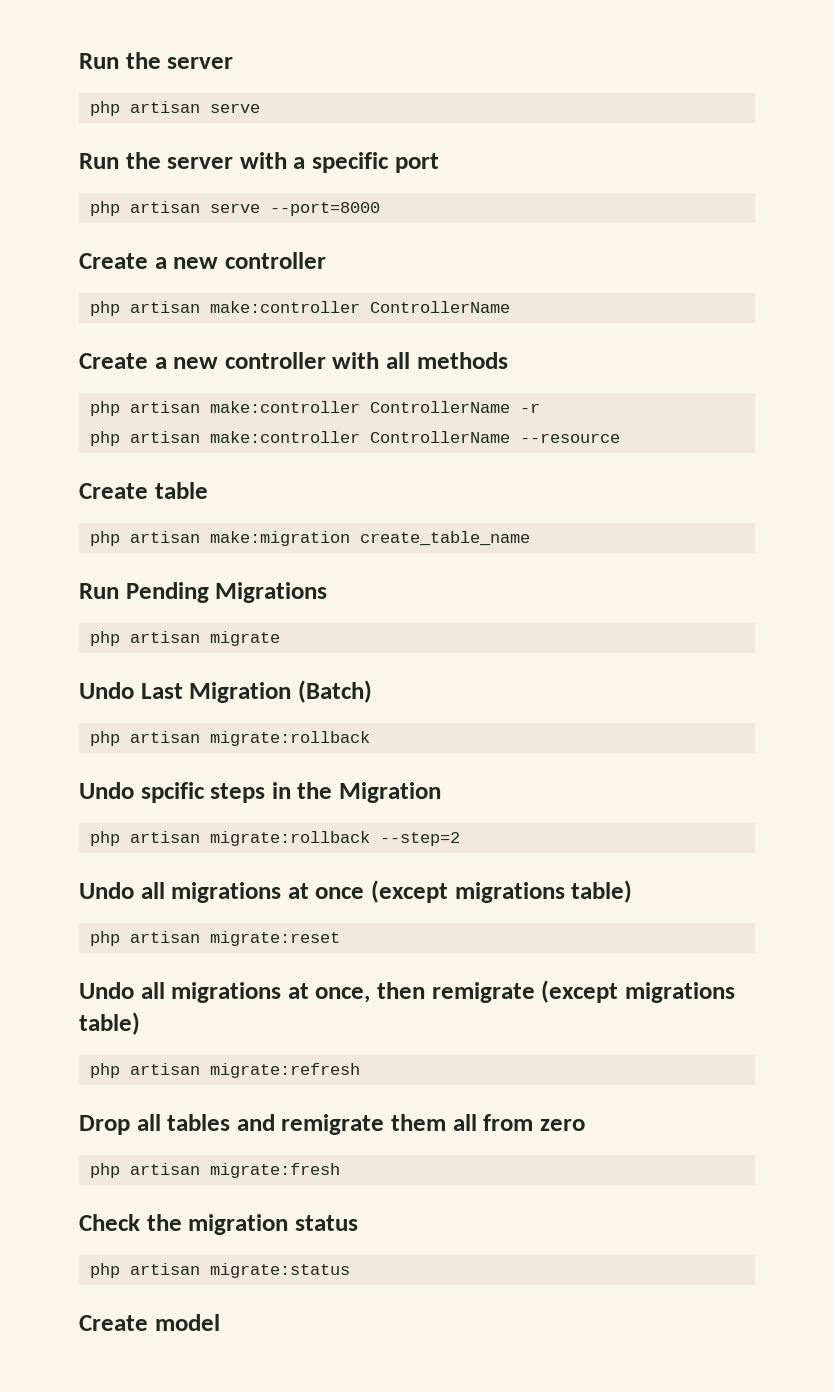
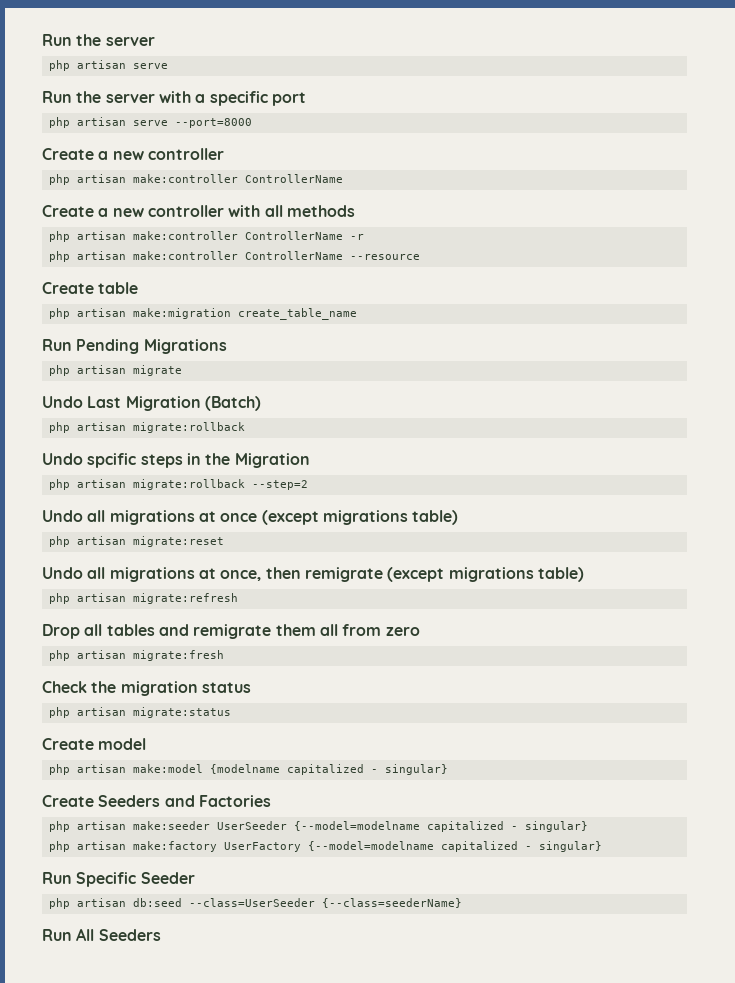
+ php artisan make:model {modelname capitalized - singular}
+ Create Seeders and Factories
+ php artisan make:seeder UserSeeder {--model=modelname capitalized - singular}
+ php artisan make:factory UserFactory {--model=modelname capitalized - singular}
+ Run Specific Seeder
+ php artisan db:seed --class=UserSeeder {--class=seederName}
+ Run All Seeders

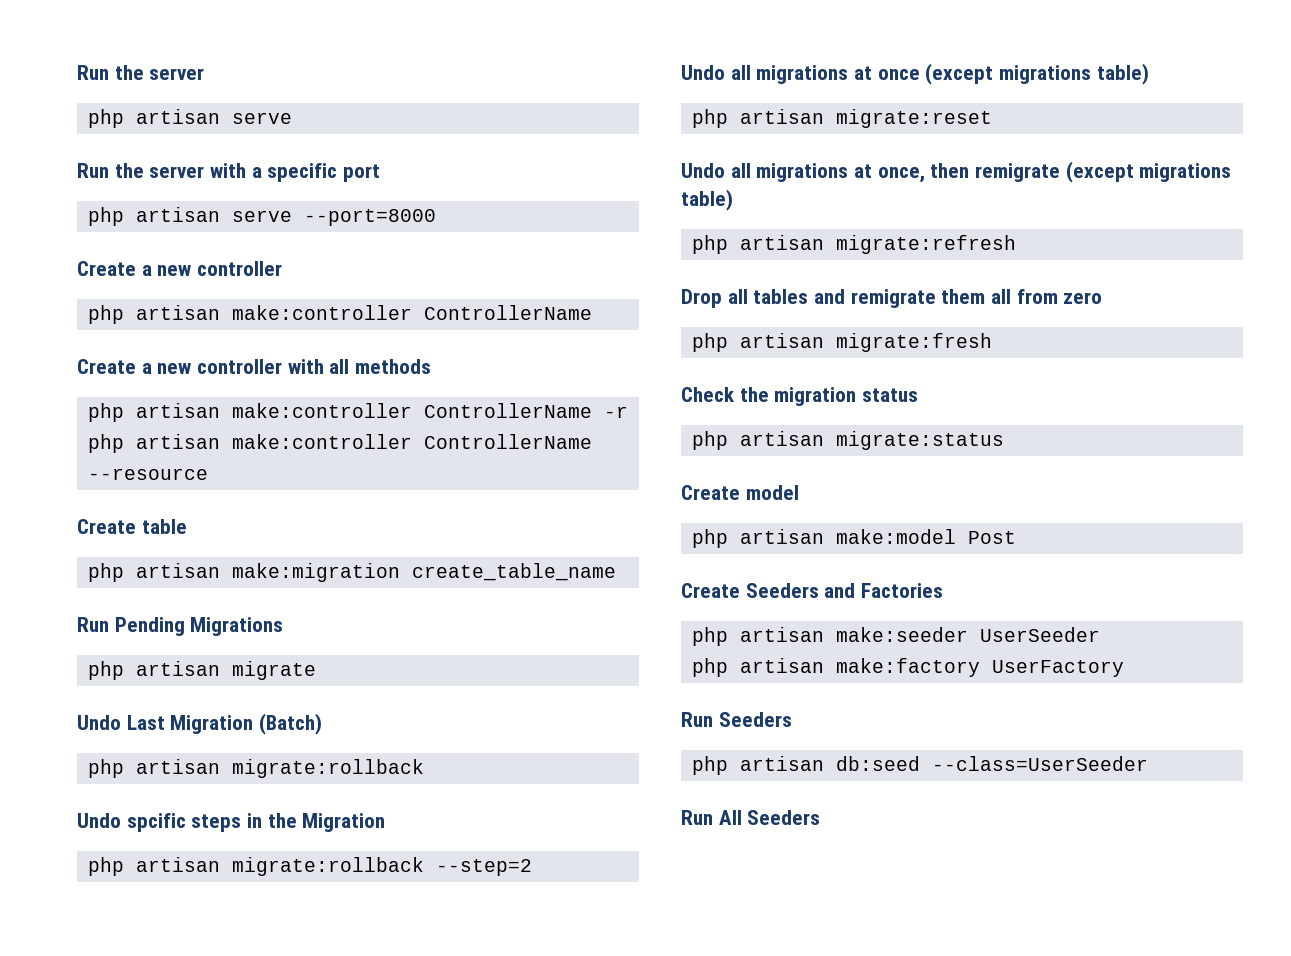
- php artisan make:model {modelname capitalized - singular}
+ php artisan make:model Post
- php artisan make:seeder UserSeeder {--model=modelname capitalized - singular}
+ php artisan make:seeder UserSeeder
- php artisan make:factory UserFactory {--model=modelname capitalized - singular}
- Run Specific Seeder
+ php artisan make:factory UserFactory
+ Run Seeders
- php artisan db:seed --class=UserSeeder {--class=seederName}
+ php artisan db:seed --class=UserSeeder

